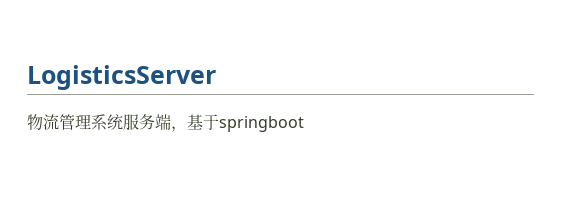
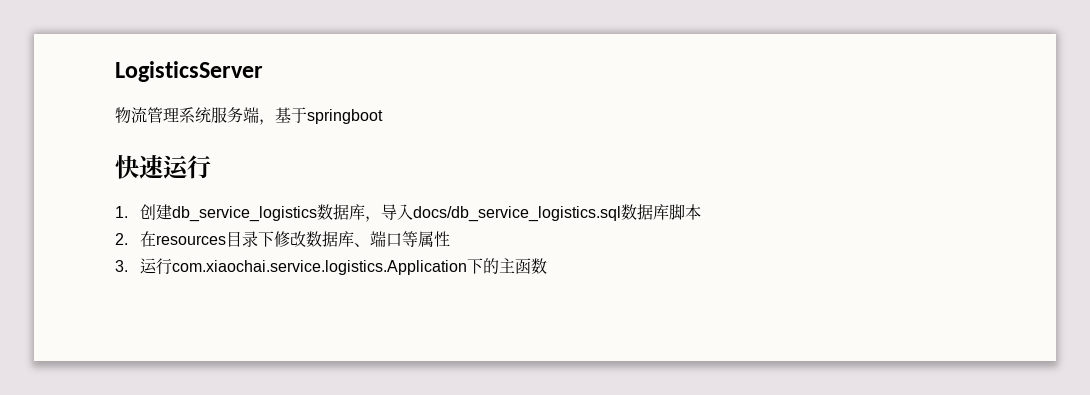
+ 快速运行
+ 1.创建db_service_logistics数据库，导入docs/db_service_logistics.sql数据库脚本
+ 2.在resources目录下修改数据库、端口等属性
+ 3.运行com.xiaochai.service.logistics.Application下的主函数

